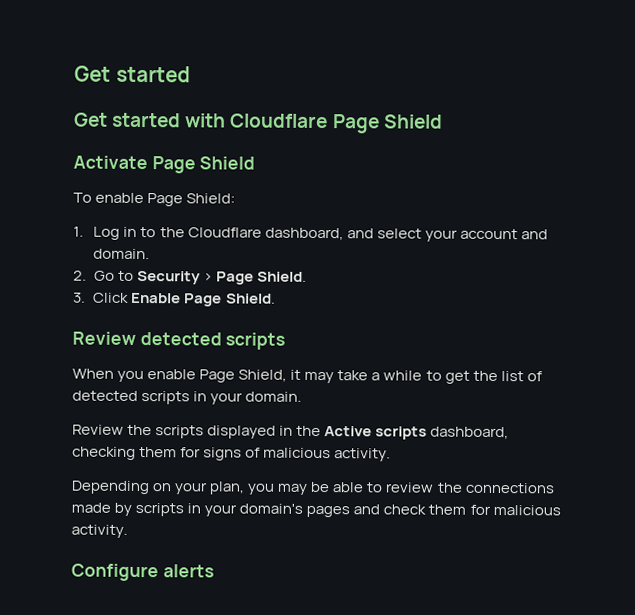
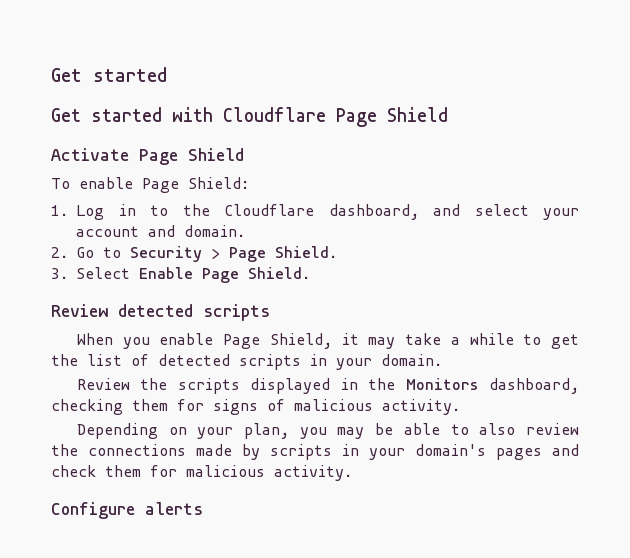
- 3. Click Enable Page Shield.
+ 3. Select Enable Page Shield.
- Review the scripts displayed in the Active scripts dashboard, checking them for signs of malicious activity.
+ Review the scripts displayed in the Monitors dashboard, checking them for signs of malicious activity.
- Depending on your plan, you may be able to review the connections made by scripts in your domain's pages and check them for malicious activity.
+ Depending on your plan, you may be able to also review the connections made by scripts in your domain's pages and check them for malicious activity.

